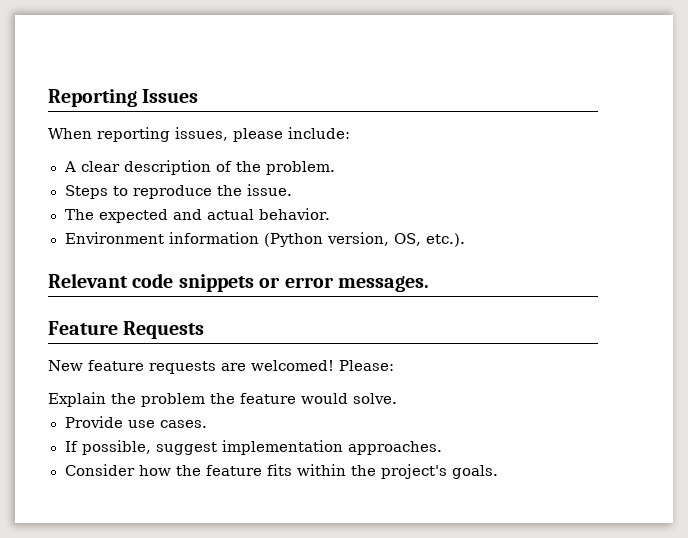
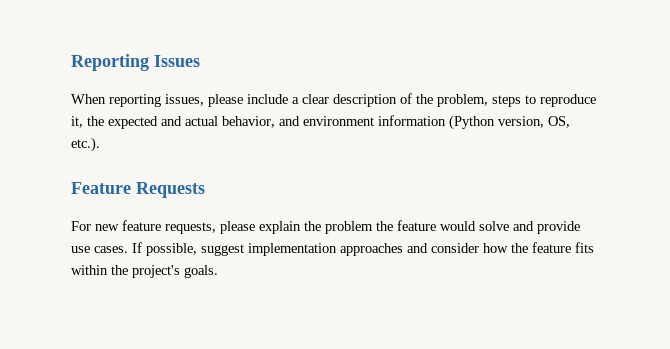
- When reporting issues, please include:
- A clear description of the problem.
- Steps to reproduce the issue.
- The expected and actual behavior.
- Environment information (Python version, OS, etc.).
+ When reporting issues, please include a clear description of the problem, steps to reproduce it, the expected and actual behavior, and environment information (Python version, OS, etc.).
- Relevant code snippets or error messages.
  Feature Requests
- New feature requests are welcomed! Please:
- Explain the problem the feature would solve.
- Provide use cases.
- If possible, suggest implementation approaches.
- Consider how the feature fits within the project's goals.
+ For new feature requests, please explain the problem the feature would solve and provide use cases. If possible, suggest implementation approaches and consider how the feature fits within the project's goals.

